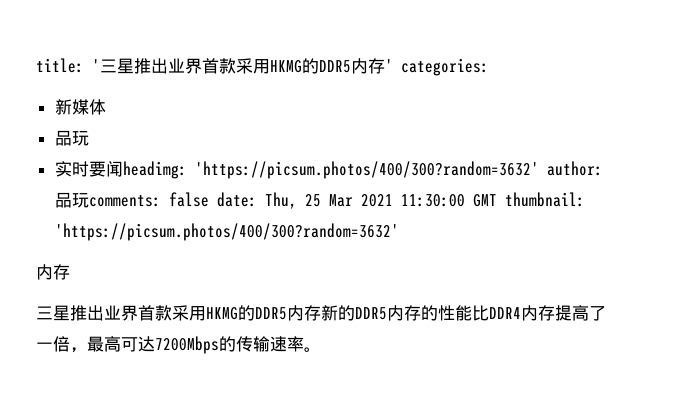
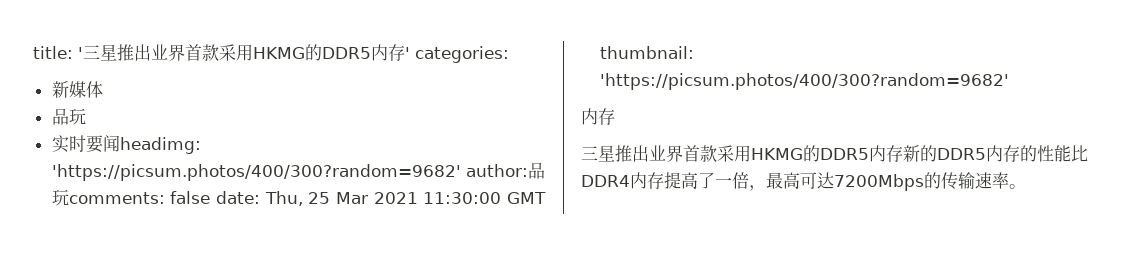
- 实时要闻headimg: 'https://picsum.photos/400/300?random=3632' author:品玩comments: false date: Thu, 25 Mar 2021 11:30:00 GMT thumbnail: 'https://picsum.photos/400/300?random=3632'
+ 实时要闻headimg: 'https://picsum.photos/400/300?random=9682' author:品玩comments: false date: Thu, 25 Mar 2021 11:30:00 GMT thumbnail: 'https://picsum.photos/400/300?random=9682'

